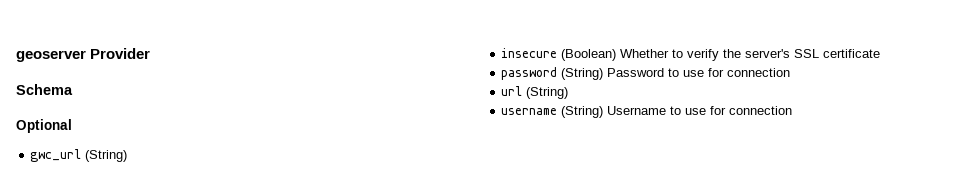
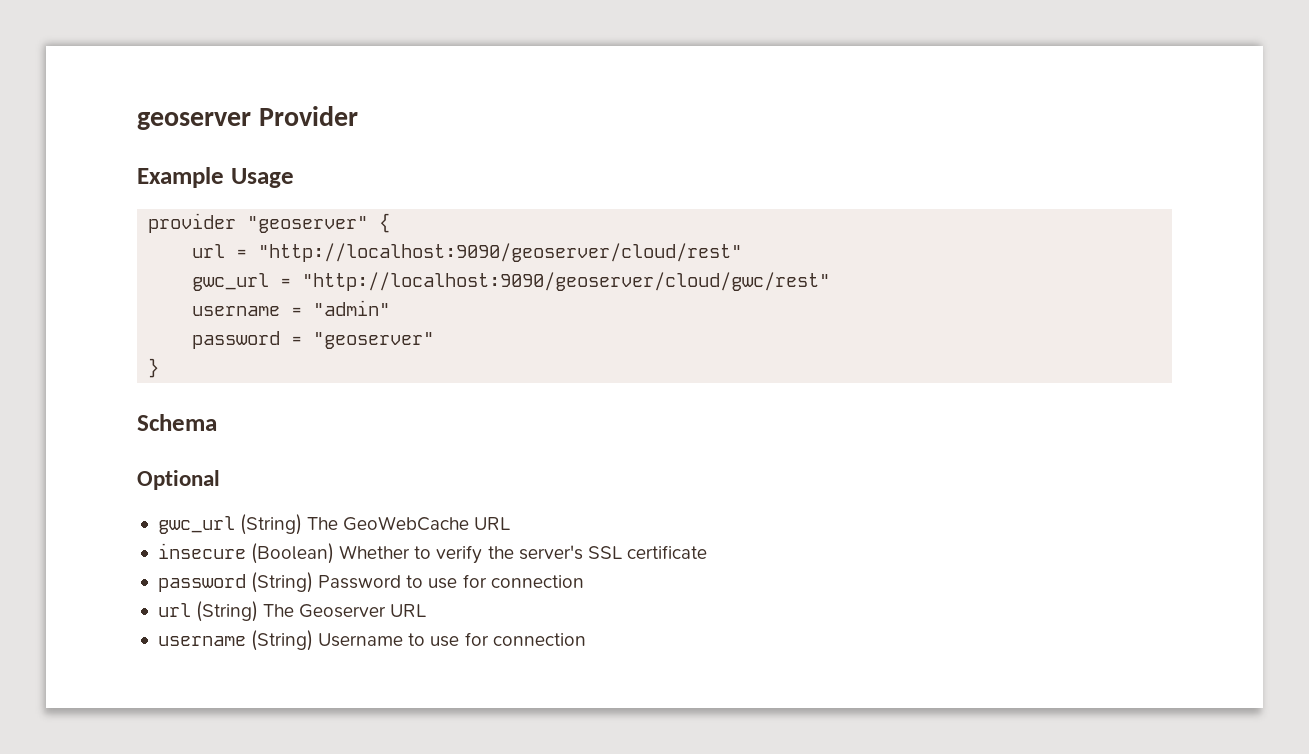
+ Example Usage
+ provider "geoserver" {
+ url = "http://localhost:9090/geoserver/cloud/rest"
+ gwc_url = "http://localhost:9090/geoserver/cloud/gwc/rest"
+ username = "admin"
+ password = "geoserver"
+ }
- gwc_url (String)
+ gwc_url (String) The GeoWebCache URL
- url (String)
+ url (String) The Geoserver URL

